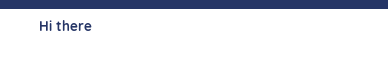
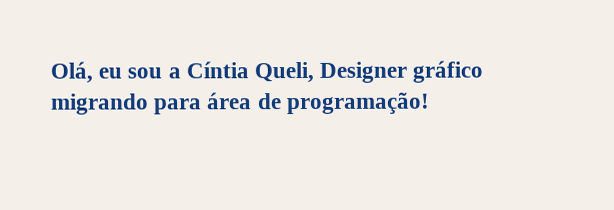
- Hi there
+ Olá, eu sou a Cíntia Queli, Designer gráfico migrando para área de programação!

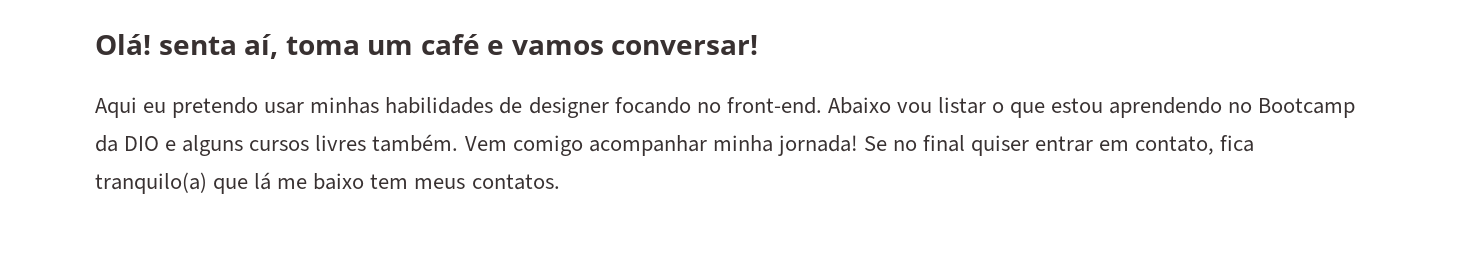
- Olá, eu sou a Cíntia Queli, Designer gráfico migrando para área de programação!
+ Olá! senta aí, toma um café e vamos conversar!
+ Aqui eu pretendo usar minhas habilidades de designer focando no front-end. Abaixo vou listar o que estou aprendendo no Bootcamp da DIO e alguns cursos livres também. Vem comigo acompanhar minha jornada! Se no final quiser entrar em contato, fica tranquilo(a) que lá me baixo tem meus contatos.

